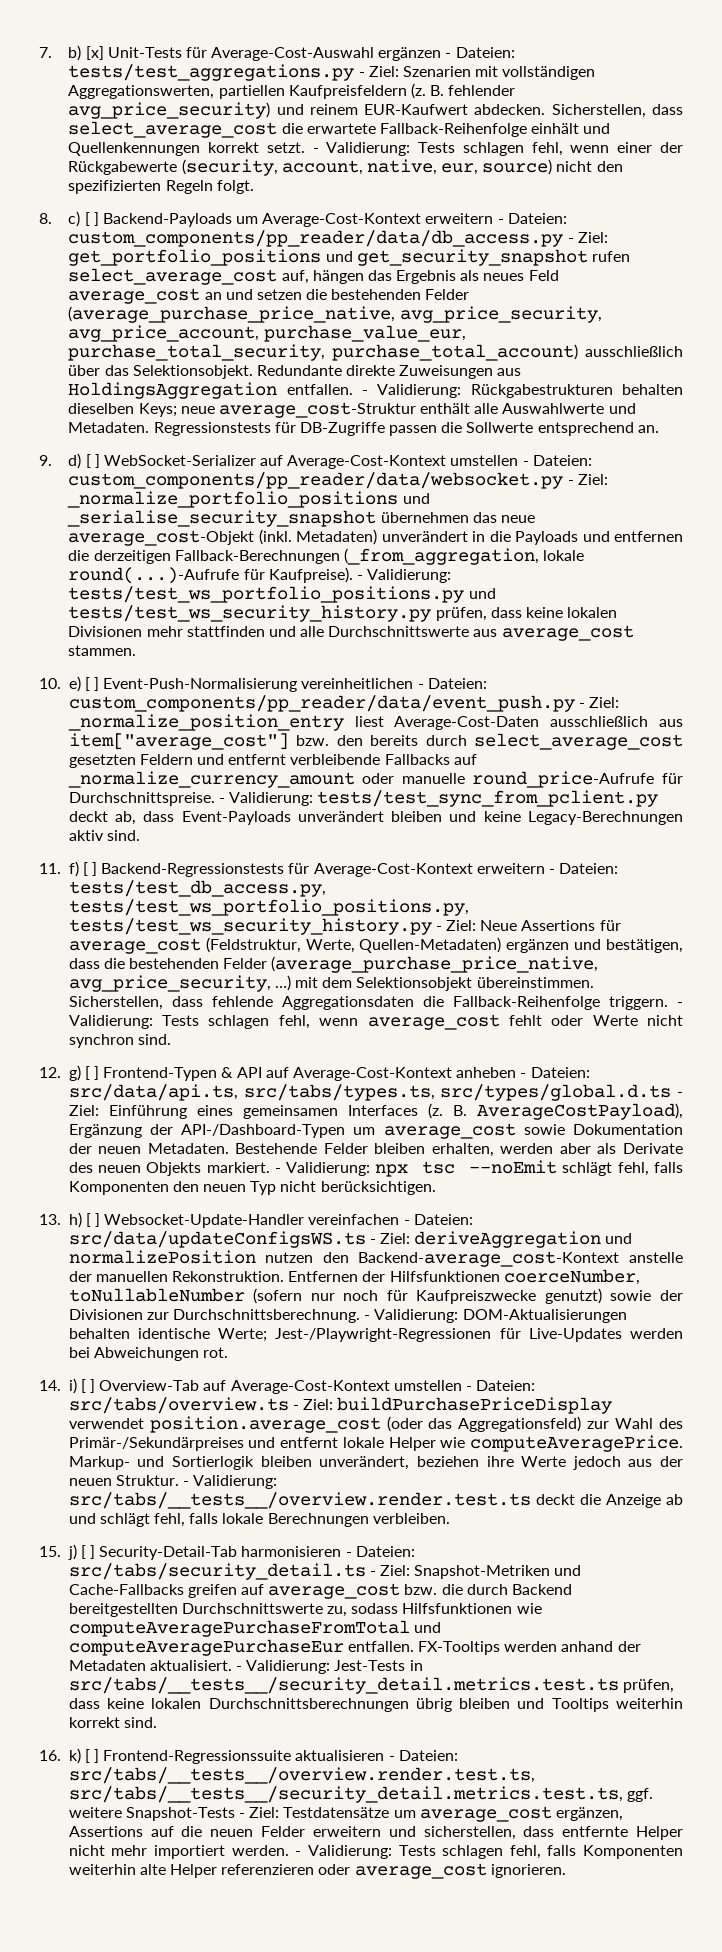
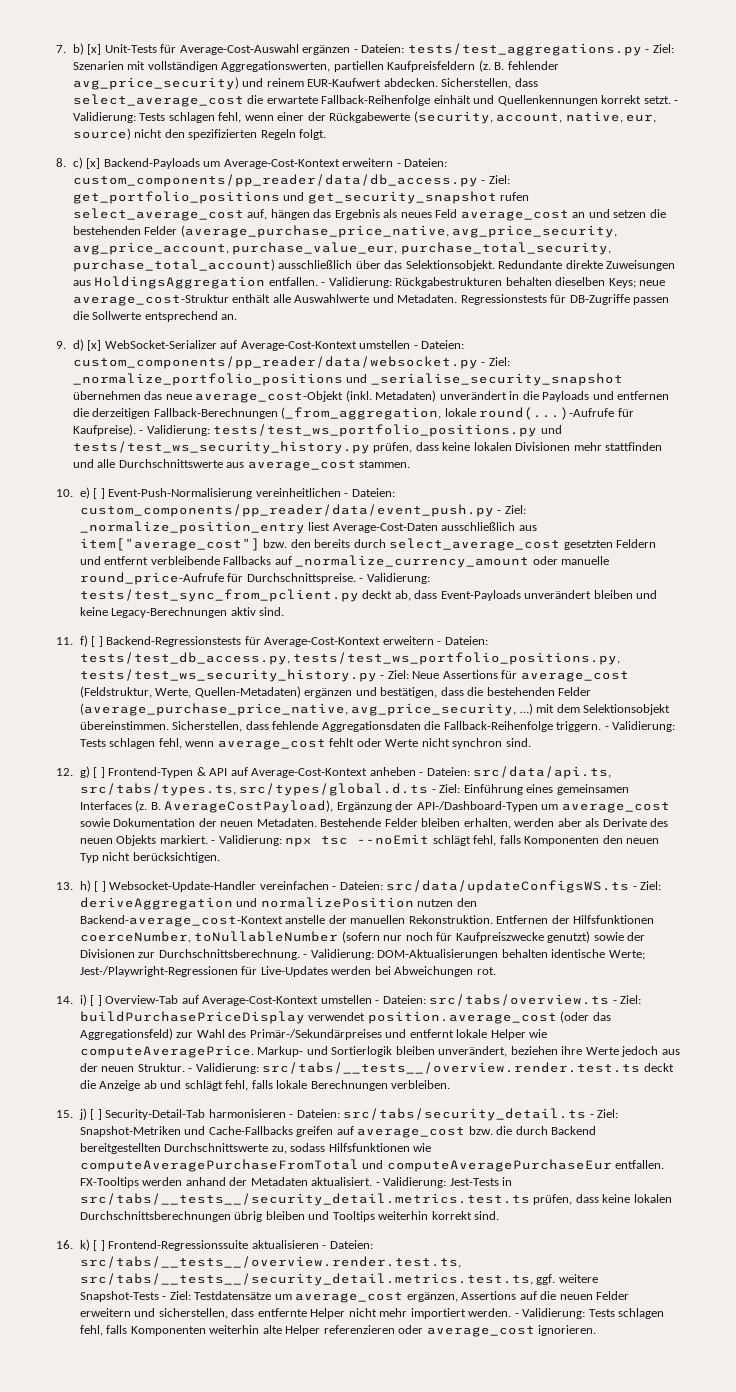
- 8. c) [ ] Backend-Payloads um Average-Cost-Kontext erweitern - Dateien: custom_components/pp_reader/data/db_access.py - Ziel: get_portfolio_positions und get_security_snapshot rufen select_average_cost auf, hängen das Ergebnis als neues Feld average_cost an und setzen die bestehenden Felder (average_purchase_price_native, avg_price_security, avg_price_account, purchase_value_eur, purchase_total_security, purchase_total_account) ausschließlich über das Selektionsobjekt.
+ 8. c) [x] Backend-Payloads um Average-Cost-Kontext erweitern - Dateien: custom_components/pp_reader/data/db_access.py - Ziel: get_portfolio_positions und get_security_snapshot rufen select_average_cost auf, hängen das Ergebnis als neues Feld average_cost an und setzen die bestehenden Felder (average_purchase_price_native, avg_price_security, avg_price_account, purchase_value_eur, purchase_total_security, purchase_total_account) ausschließlich über das Selektionsobjekt.
- 9. d) [ ] WebSocket-Serializer auf Average-Cost-Kontext umstellen - Dateien: custom_components/pp_reader/data/websocket.py - Ziel: _normalize_portfolio_positions und _serialise_security_snapshot übernehmen das neue average_cost-Objekt (inkl.
+ 9. d) [x] WebSocket-Serializer auf Average-Cost-Kontext umstellen - Dateien: custom_components/pp_reader/data/websocket.py - Ziel: _normalize_portfolio_positions und _serialise_security_snapshot übernehmen das neue average_cost-Objekt (inkl.

